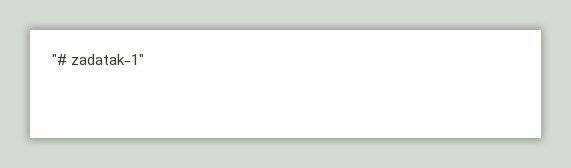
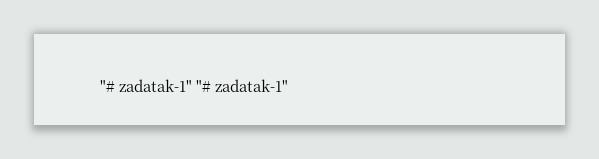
- "# zadatak-1"
+ "# zadatak-1" "# zadatak-1"

